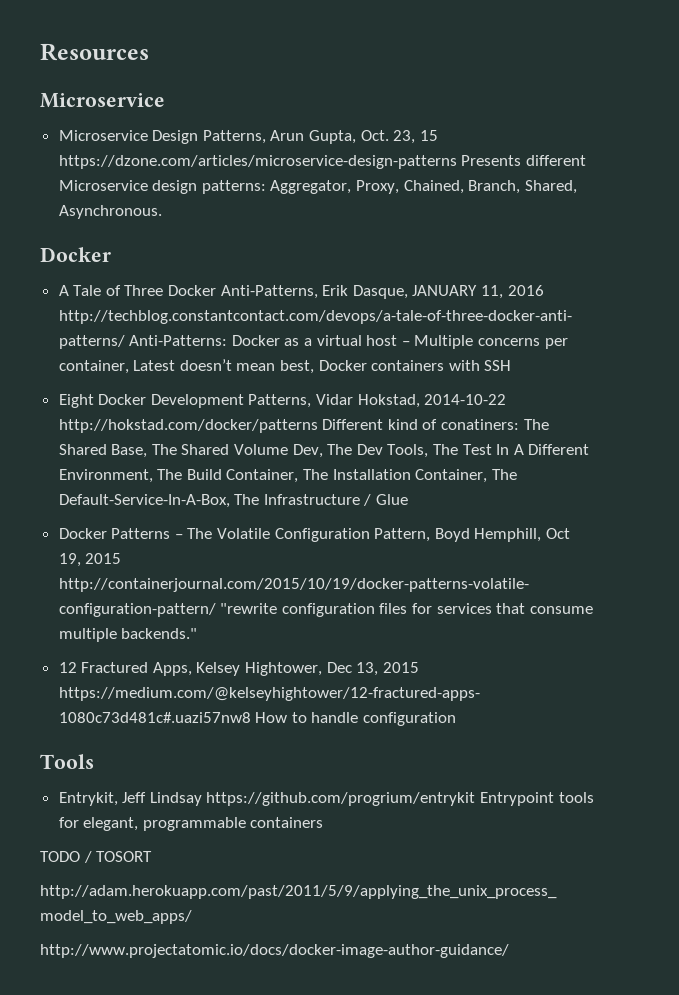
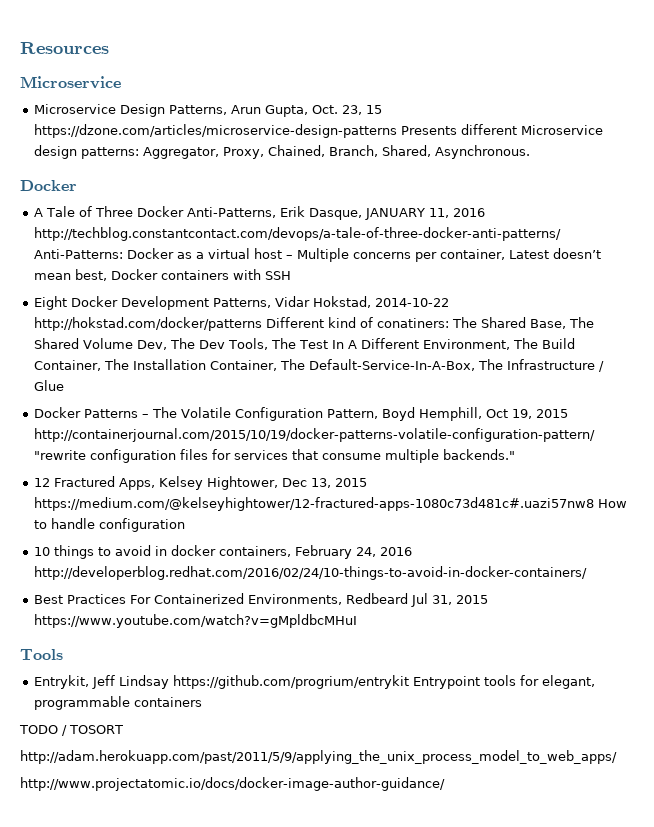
+ 10 things to avoid in docker containers, February 24, 2016 http://developerblog.redhat.com/2016/02/24/10-things-to-avoid-in-docker-containers/
+ Best Practices For Containerized Environments, Redbeard Jul 31, 2015 https://www.youtube.com/watch?v=gMpldbcMHuI

